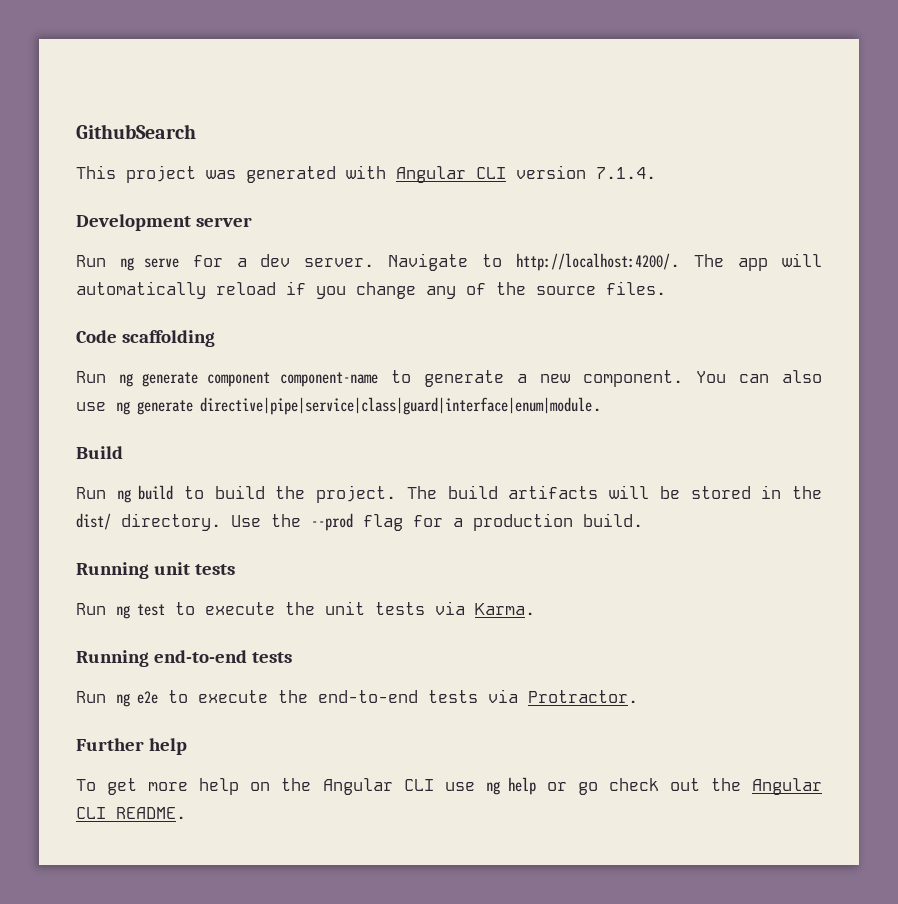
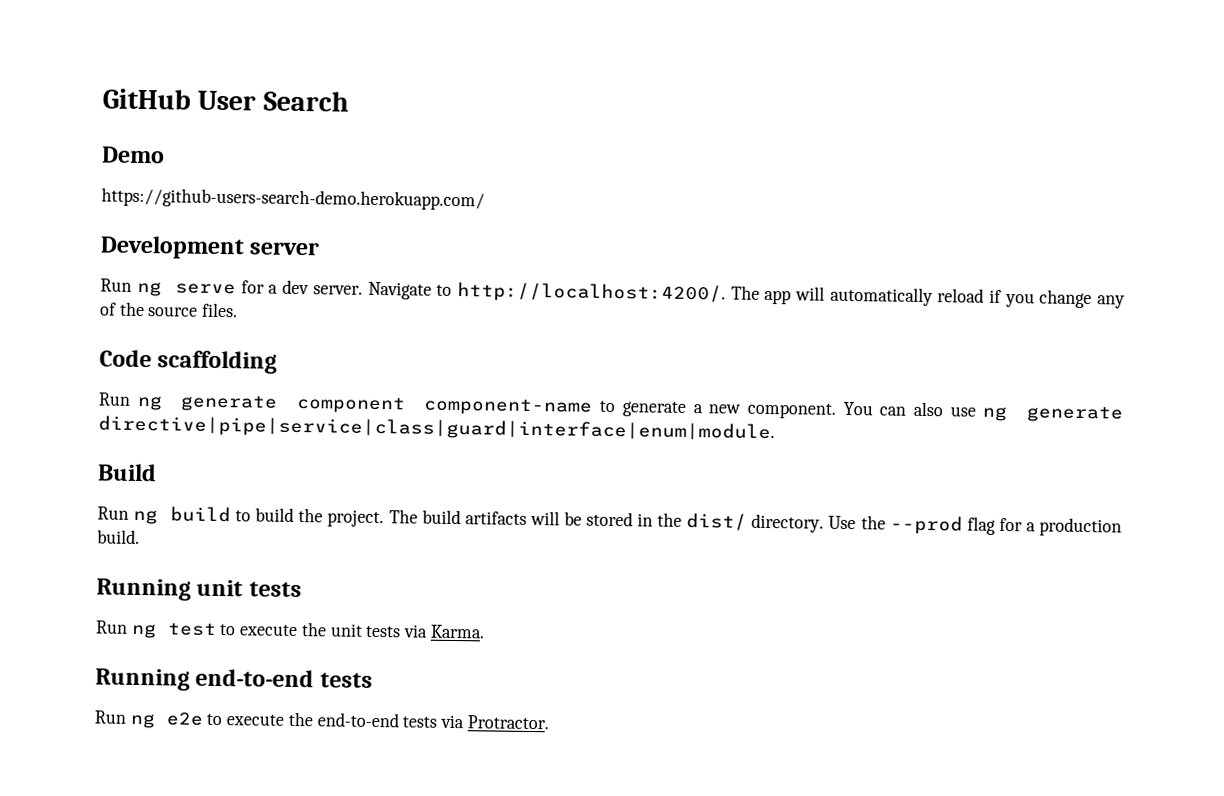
- GithubSearch
- This project was generated with Angular CLI version 7.1.4.
+ GitHub User Search
+ Demo
+ https://github-users-search-demo.herokuapp.com/
- Further help
- To get more help on the Angular CLI use ng help or go check out the Angular CLI README.

